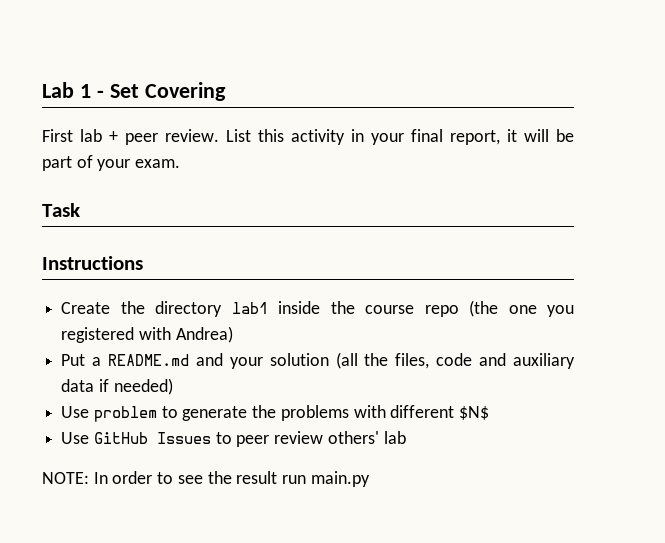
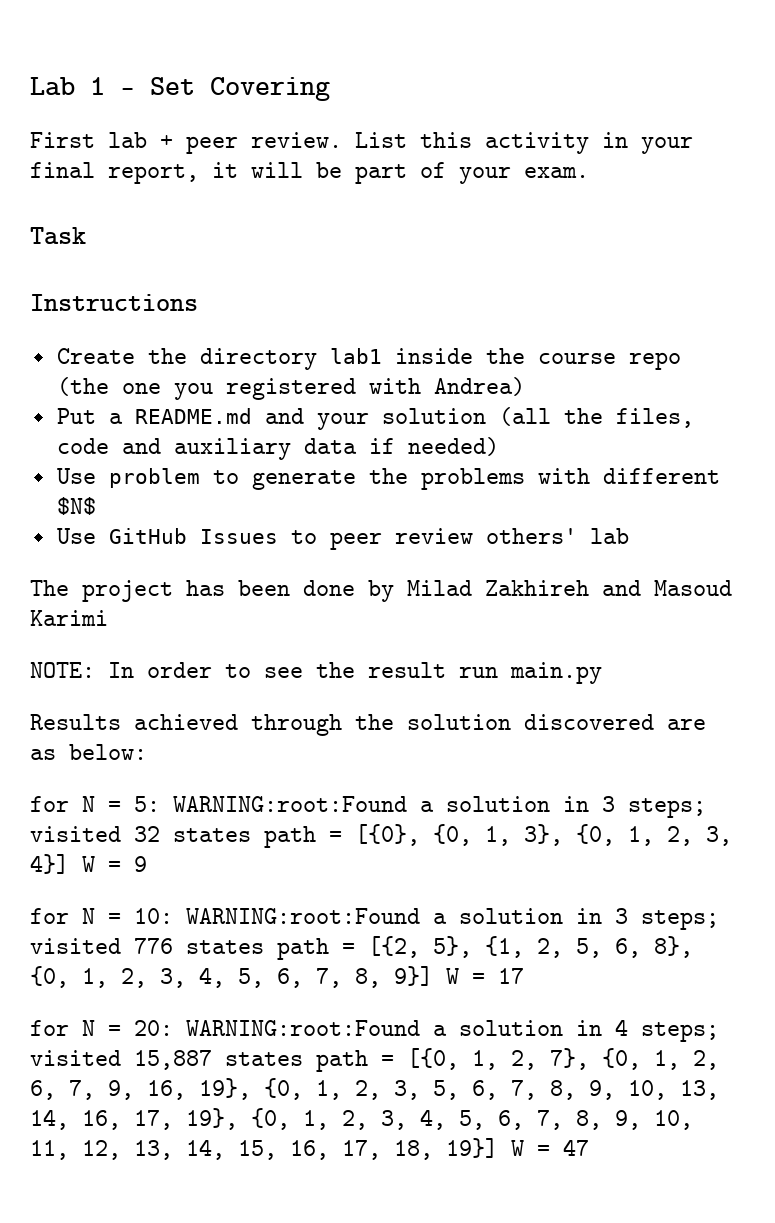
+ The project has been done by Milad Zakhireh and Masoud Karimi
+ Results achieved through the solution discovered are as below:
+ for N = 5: WARNING:root:Found a solution in 3 steps; visited 32 states path = [{0}, {0, 1, 3}, {0, 1, 2, 3, 4}] W = 9
+ for N = 10: WARNING:root:Found a solution in 3 steps; visited 776 states path = [{2, 5}, {1, 2, 5, 6, 8}, {0, 1, 2, 3, 4, 5, 6, 7, 8, 9}] W = 17
+ for N = 20: WARNING:root:Found a solution in 4 steps; visited 15,887 states path = [{0, 1, 2, 7}, {0, 1, 2, 6, 7, 9, 16, 19}, {0, 1, 2, 3, 5, 6, 7, 8, 9, 10, 13, 14, 16, 17, 19}, {0, 1, 2, 3, 4, 5, 6, 7, 8, 9, 10, 11, 12, 13, 14, 15, 16, 17, 18, 19}] W = 47

